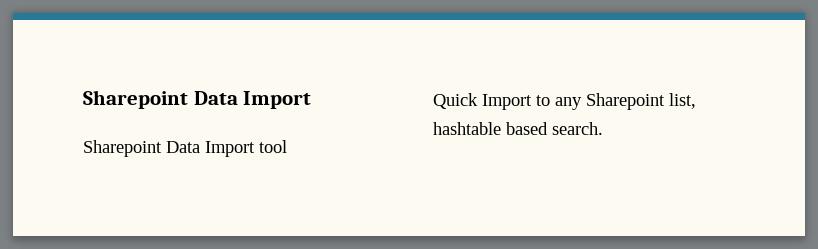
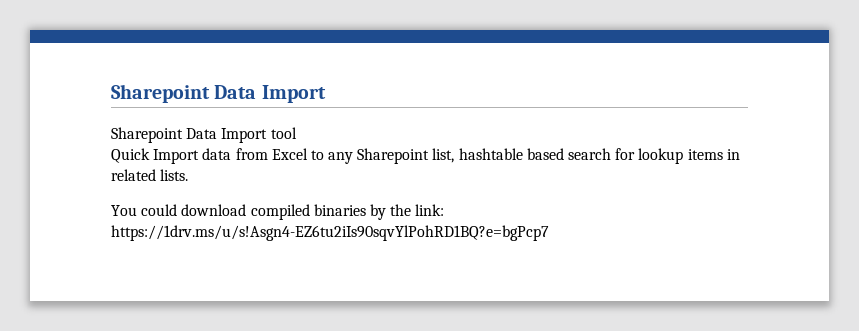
- Quick Import to any Sharepoint list, hashtable based search.
+ Quick Import data from Excel to any Sharepoint list, hashtable based search for lookup items in related lists.
+ You could download compiled binaries by the link: https://1drv.ms/u/s!Asgn4-EZ6tu2iIs90sqvYlPohRD1BQ?e=bgPcp7

